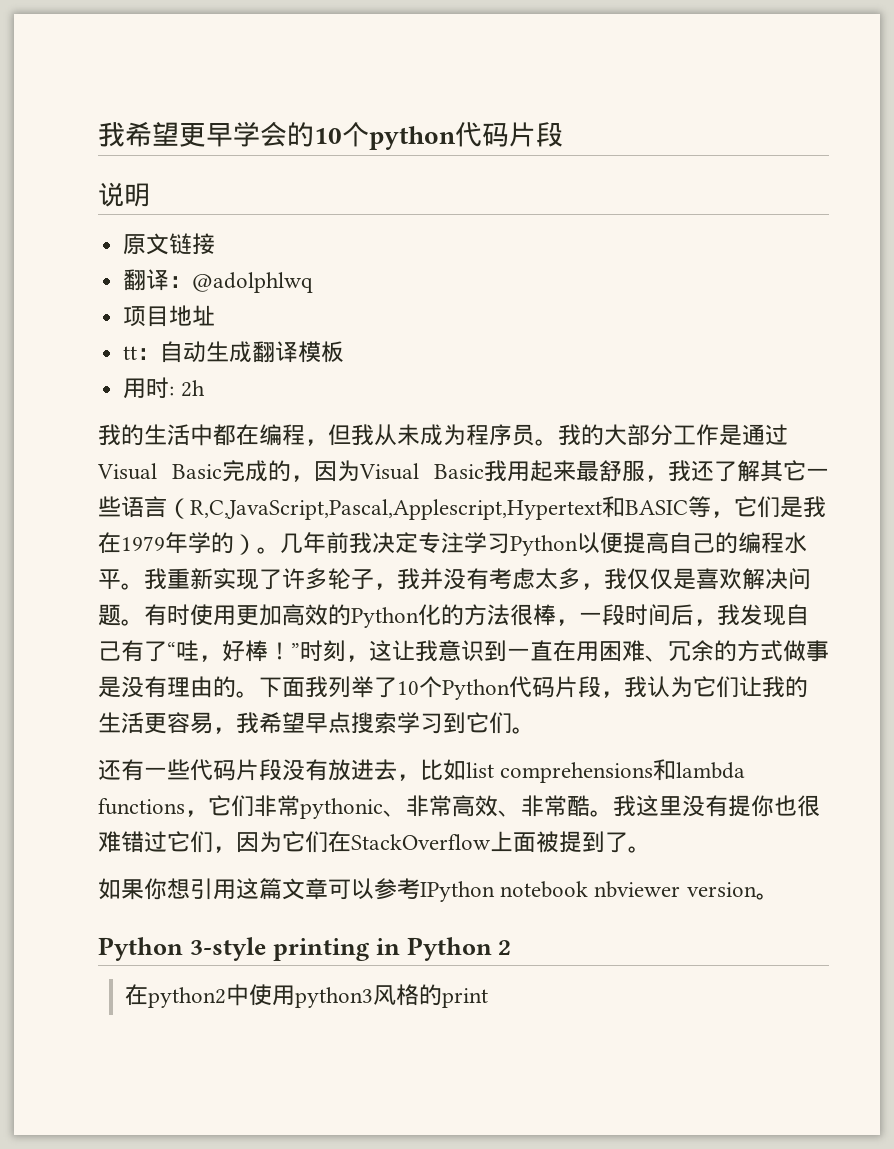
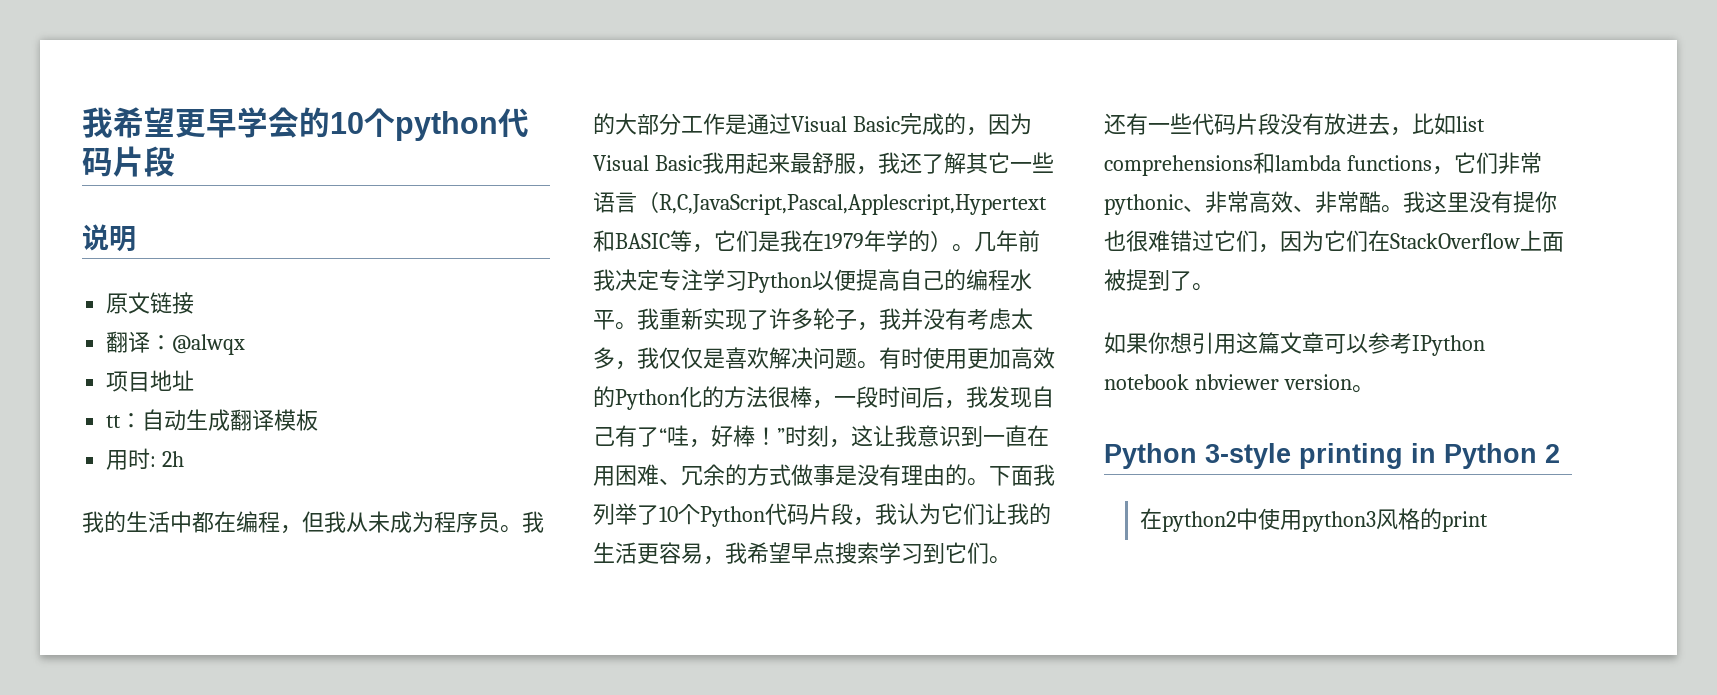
- 翻译：@adolphlwq
+ 翻译：@alwqx

